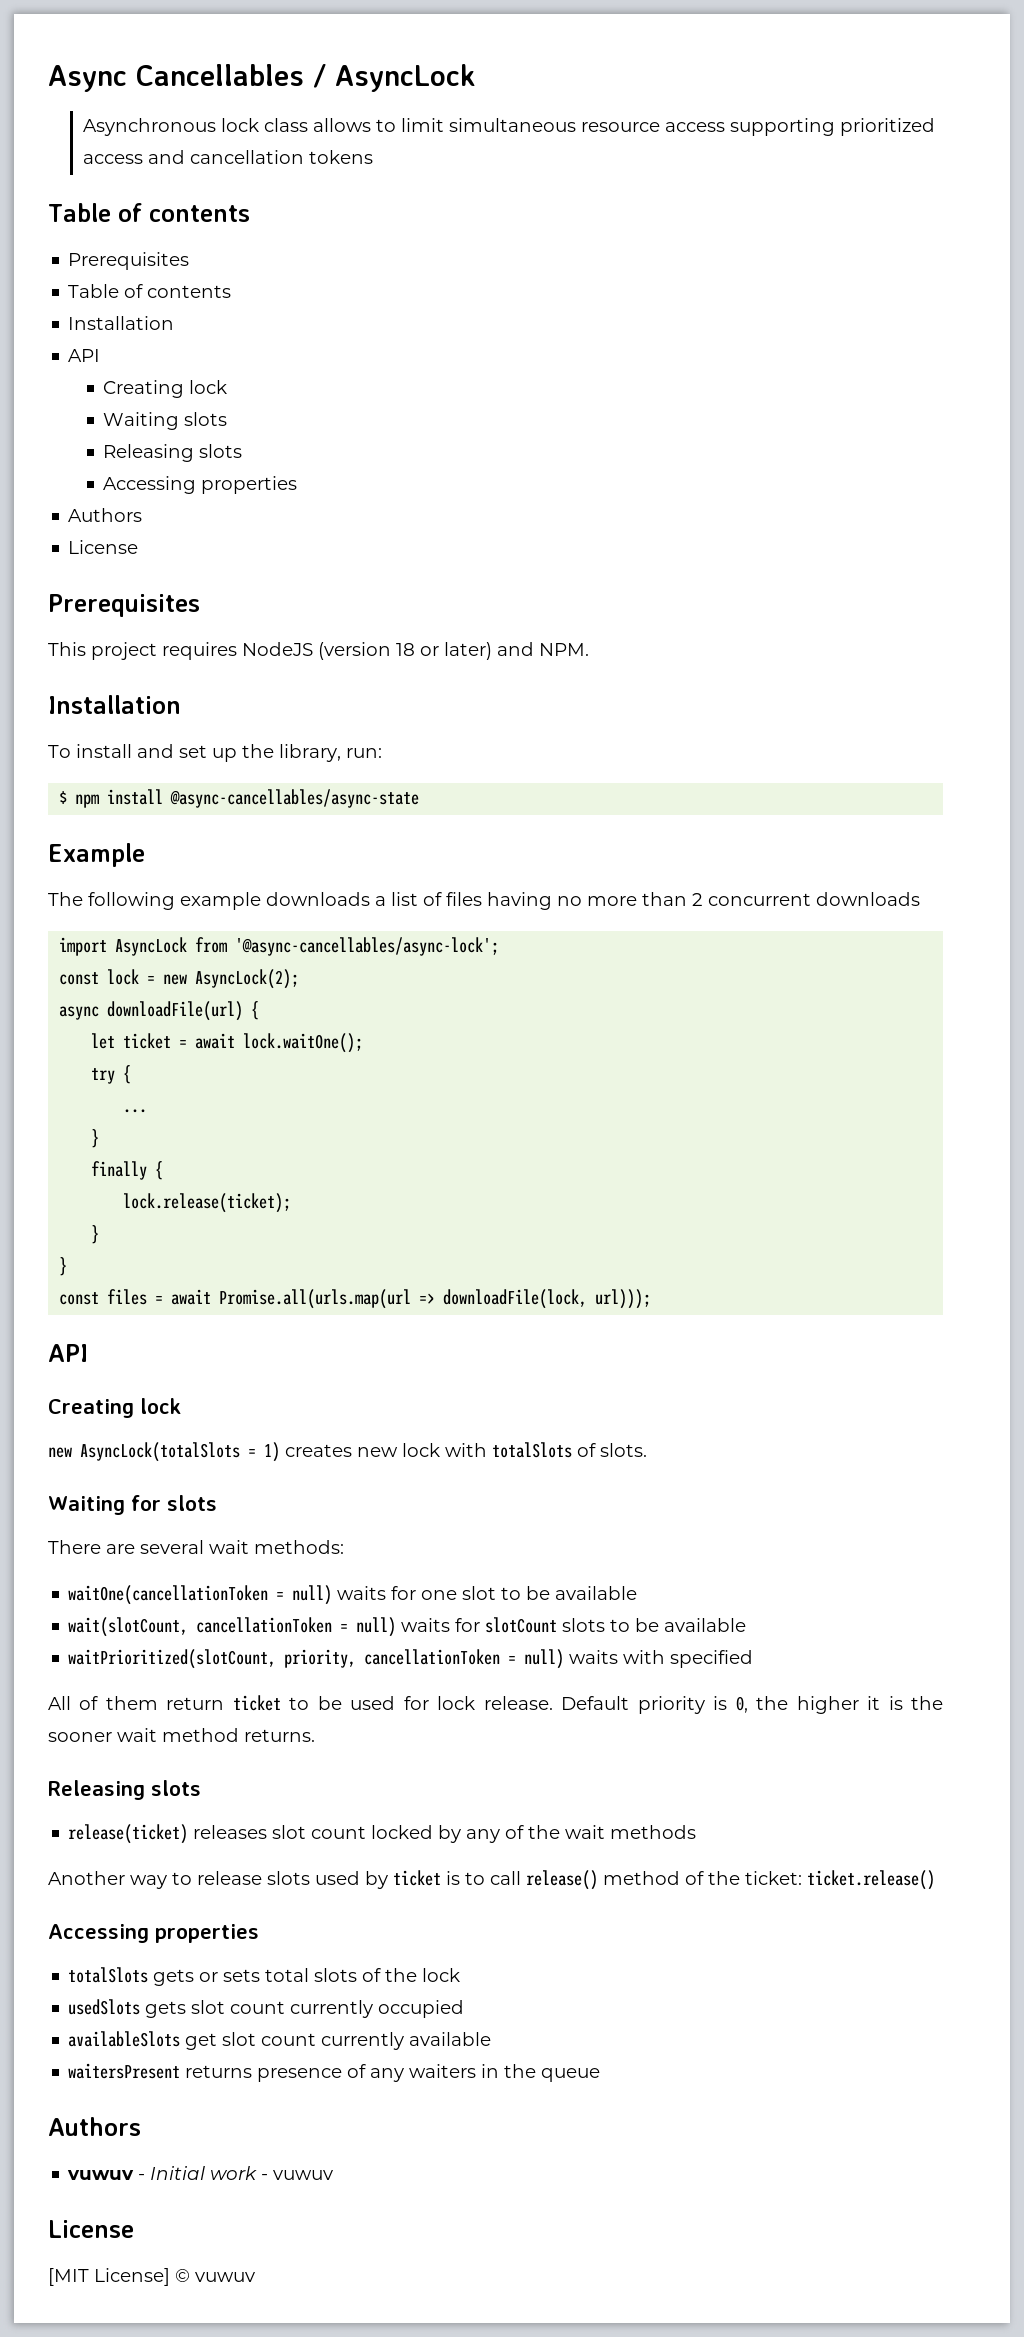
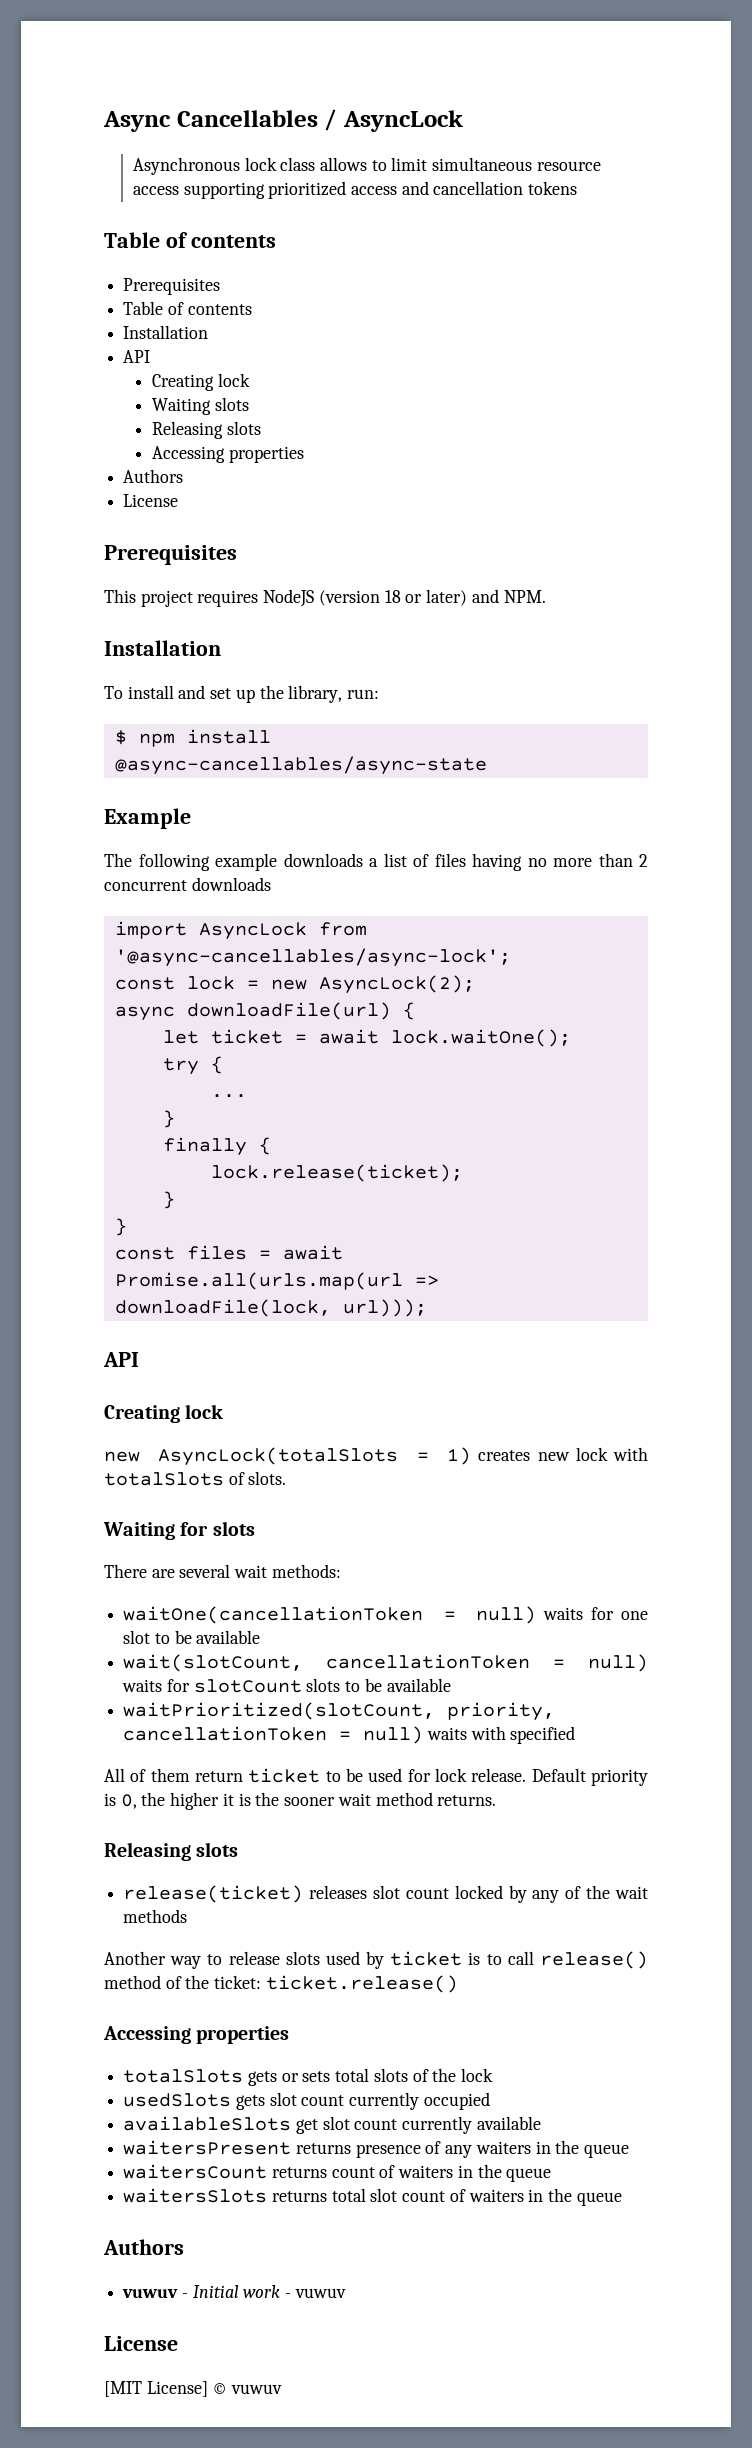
+ waitersCount returns count of waiters in the queue
+ waitersSlots returns total slot count of waiters in the queue

